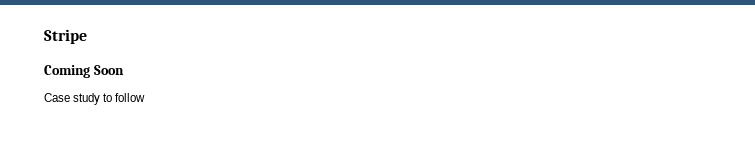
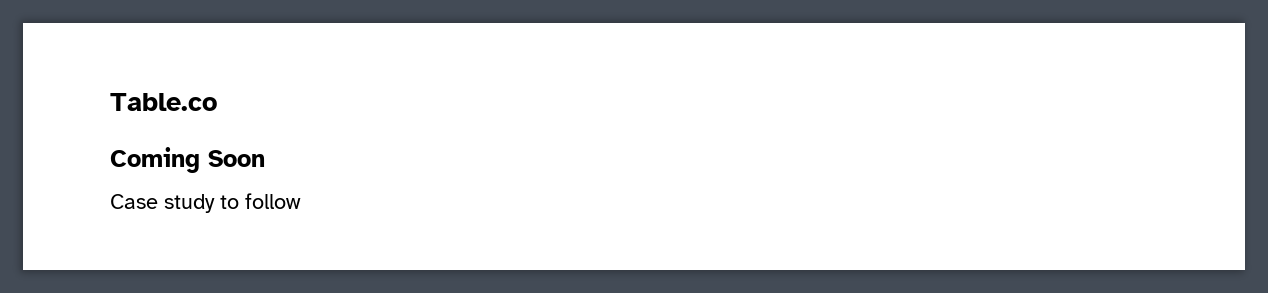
- Stripe
+ Table.co

